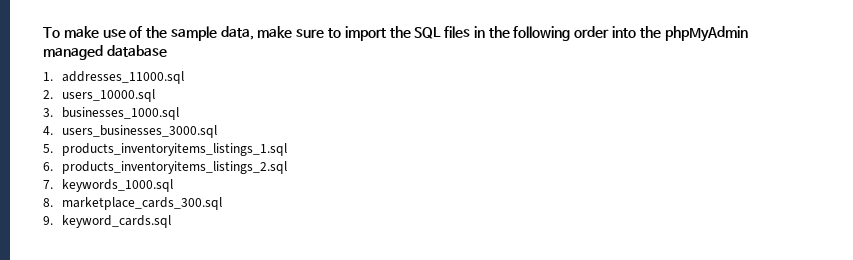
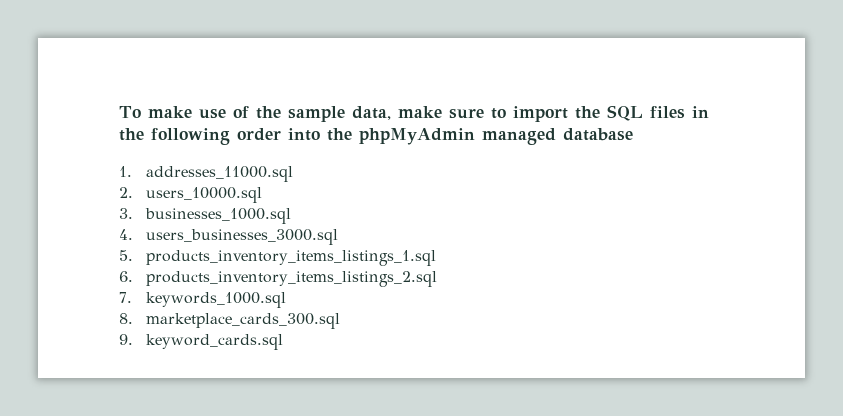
- 5. products_inventoryitems_listings_1.sql
+ 5. products_inventory_items_listings_1.sql
- 6. products_inventoryitems_listings_2.sql
+ 6. products_inventory_items_listings_2.sql

